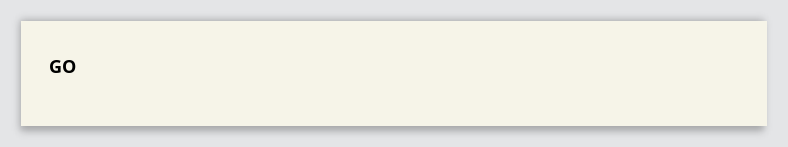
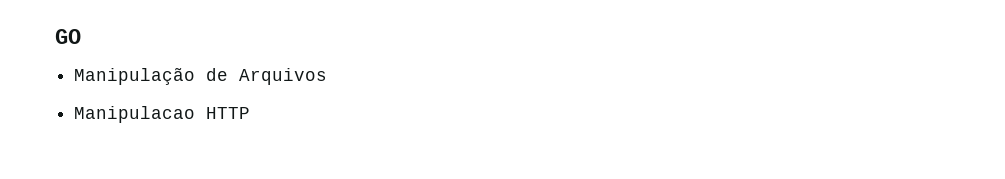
+ Manipulação de Arquivos
+ Manipulacao HTTP

